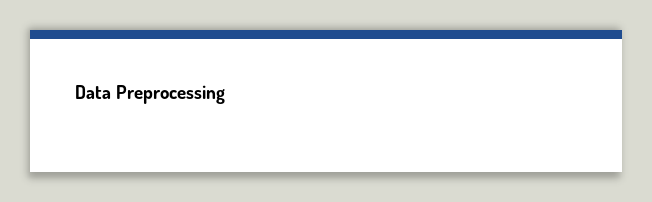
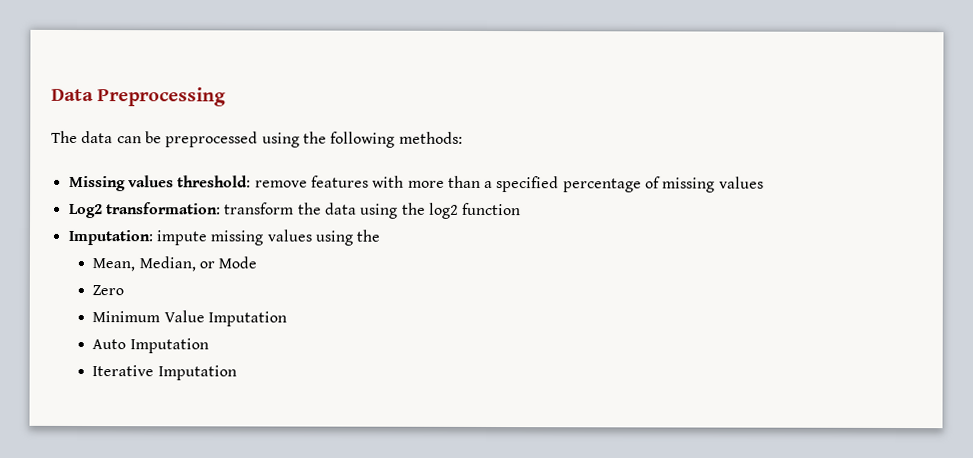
+ The data can be preprocessed using the following methods:
+ Missing values threshold: remove features with more than a specified percentage of missing values
+ Log2 transformation: transform the data using the log2 function
+ Imputation: impute missing values using the
+ Mean, Median, or Mode
+ Zero
+ Minimum Value Imputation
+ Auto Imputation
+ Iterative Imputation

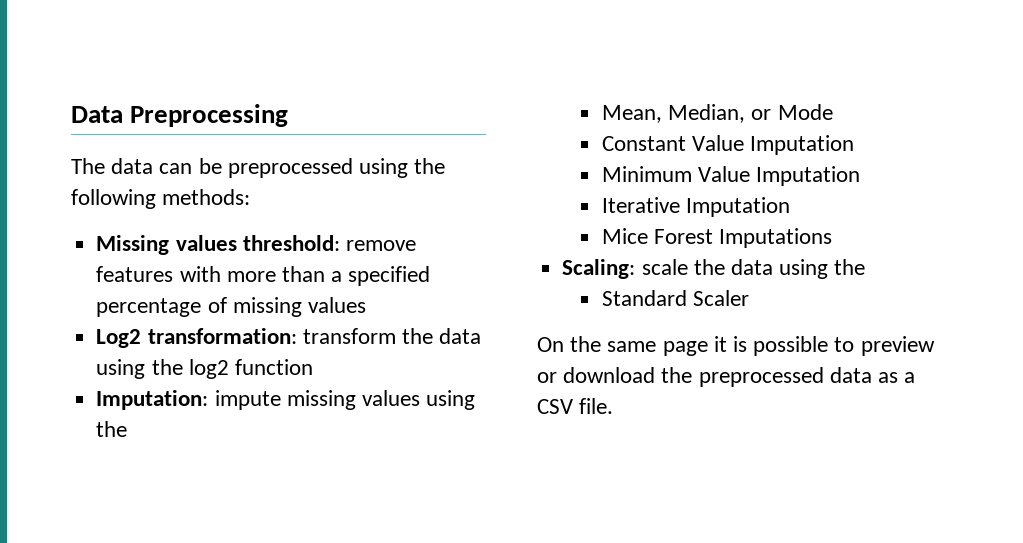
- Zero
+ Constant Value Imputation
- Auto Imputation
  Iterative Imputation
+ Mice Forest Imputations
+ Scaling: scale the data using the
+ Standard Scaler
+ On the same page it is possible to preview or download the preprocessed data as a CSV file.

